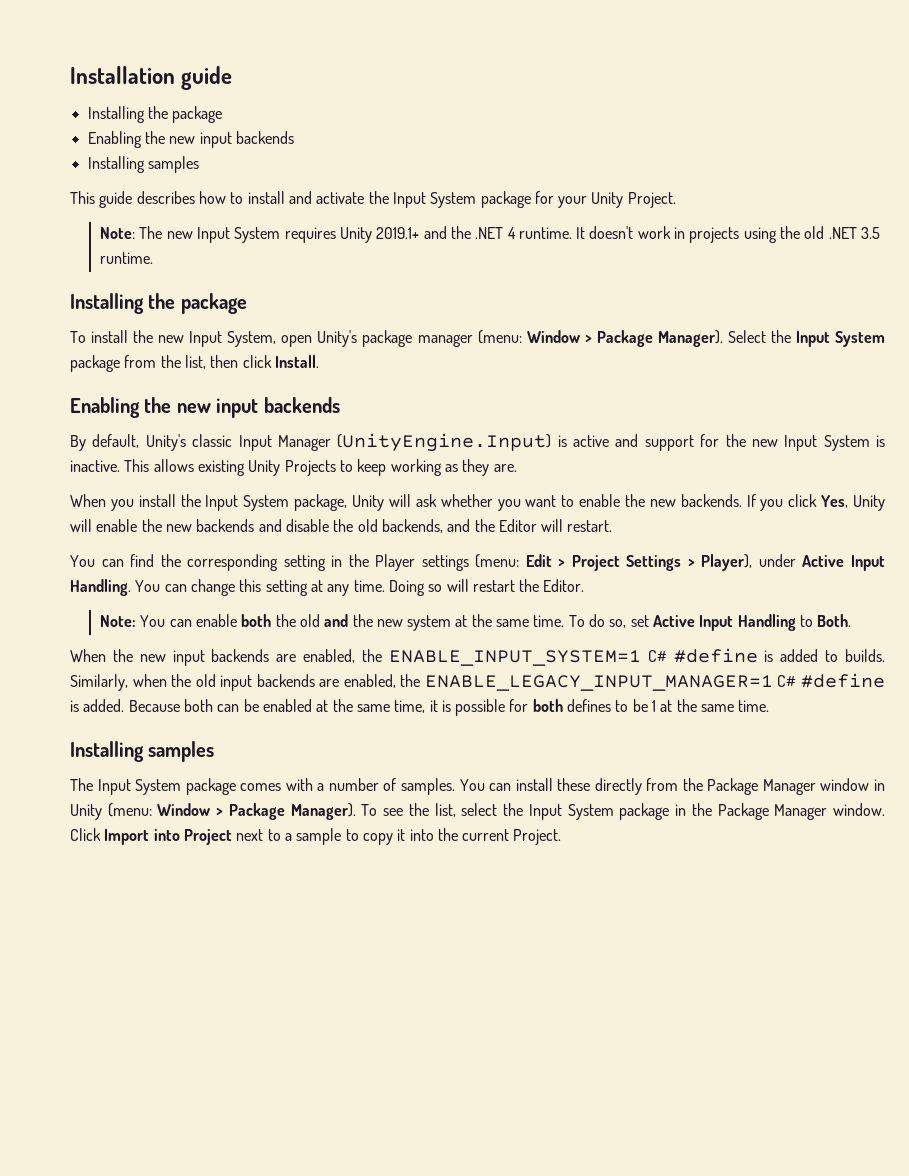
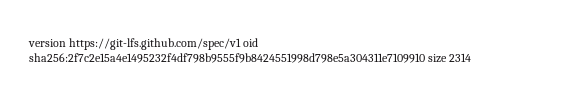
- Installation guide
- Installing the package
- Enabling the new input backends
- Installing samples
- This guide describes how to install and activate the Input System package for your Unity Project.
- Note: The new Input System requires Unity 2019.1+ and the .NET 4 runtime. It doesn't work in projects using the old .NET 3.5 runtime.
- Installing the package
- To install the new Input System, open Unity's package manager (menu: Window > Package Manager). Select the Input System package from the list, then click Install.
- Enabling the new input backends
- By default, Unity's classic Input Manager (UnityEngine.Input) is active and support for the new Input System is inactive. This allows existing Unity Projects to keep working as they are.
- When you install the Input System package, Unity will ask whether you want to enable the new backends. If you click Yes, Unity will enable the new backends and disable the old backends, and the Editor will restart.
- You can find the corresponding setting in the Player settings (menu: Edit > Project Settings > Player), under Active Input Handling. You can change this setting at any time. Doing so will restart the Editor.
- Note: You can enable both the old and the new system at the same time. To do so, set Active Input Handling to Both.
- When the new input backends are enabled, the ENABLE_INPUT_SYSTEM=1 C# #define is added to builds. Similarly, when the old input backends are enabled, the ENABLE_LEGACY_INPUT_MANAGER=1 C# #define is added. Because both can be enabled at the same time, it is possible for both defines to be 1 at the same time.
- Installing samples
- The Input System package comes with a number of samples. You can install these directly from the Package Manager window in Unity (menu: Window > Package Manager). To see the list, select the Input System package in the Package Manager window. Click Import into Project next to a sample to copy it into the current Project.
+ version https://git-lfs.github.com/spec/v1 oid sha256:2f7c2e15a4e1495232f4df798b9555f9b8424551998d798e5a304311e7109910 size 2314

